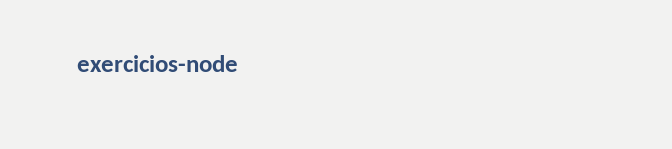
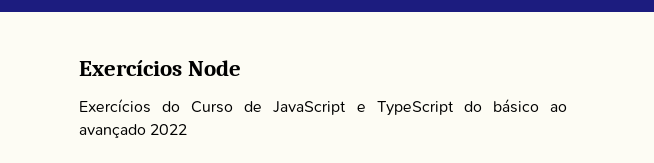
- exercicios-node
+ Exercícios Node
+ Exercícios do Curso de JavaScript e TypeScript do básico ao avançado 2022

